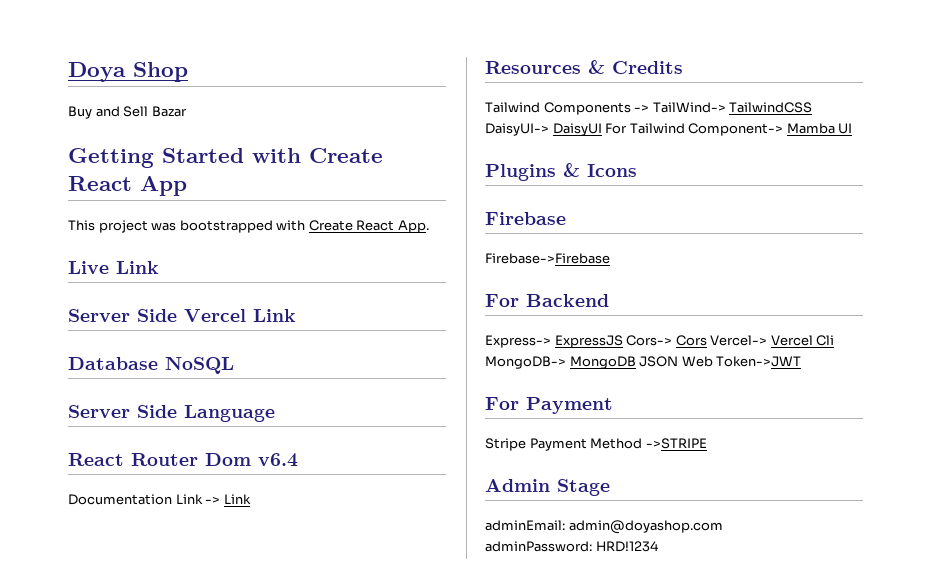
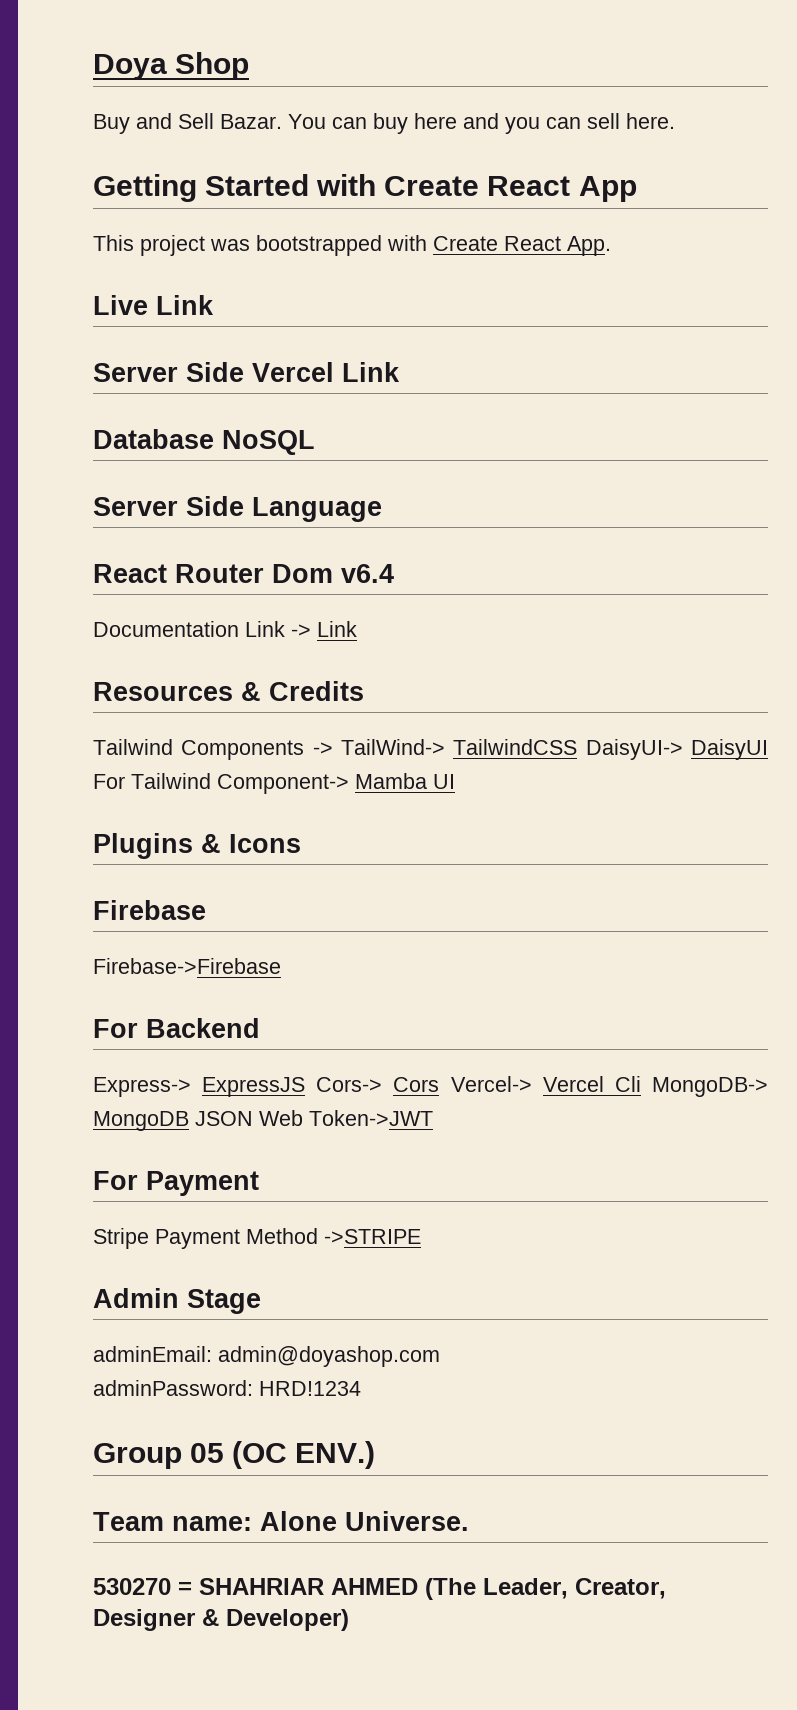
- Buy and Sell Bazar
+ Buy and Sell Bazar. You can buy here and you can sell here.
+ Group 05 (OC ENV.)
+ Team name: Alone Universe.
+ 530270 = SHAHRIAR AHMED (The Leader, Creator, Designer & Developer)

